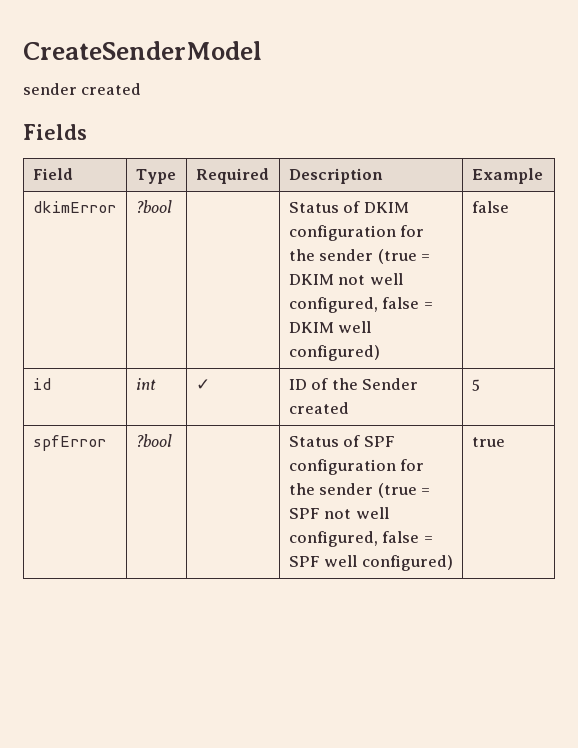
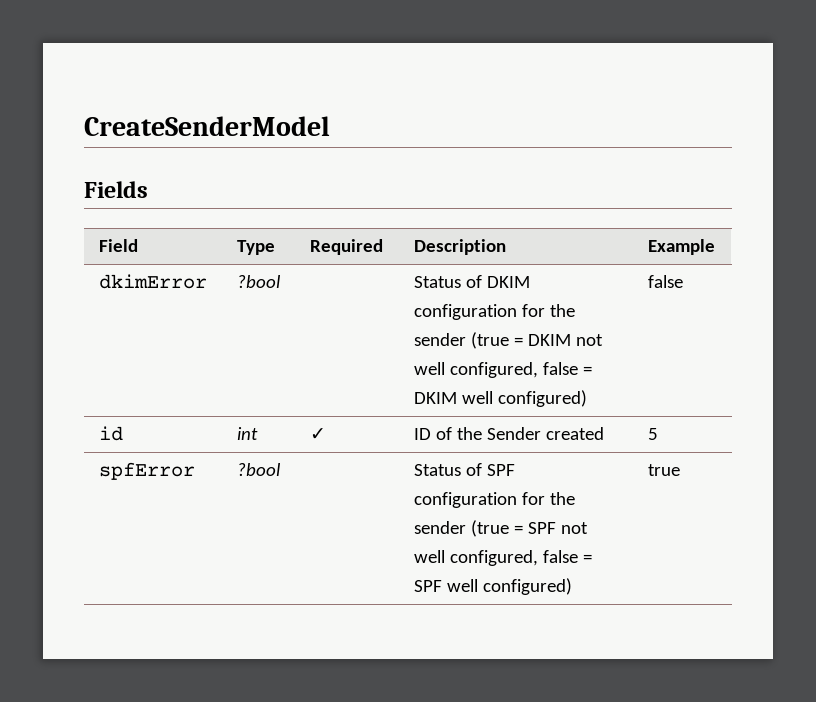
- sender created

